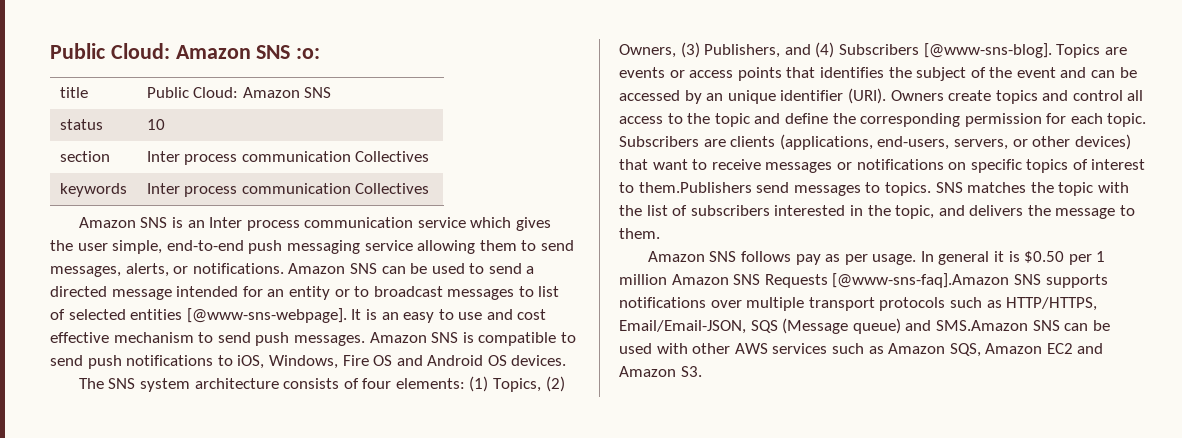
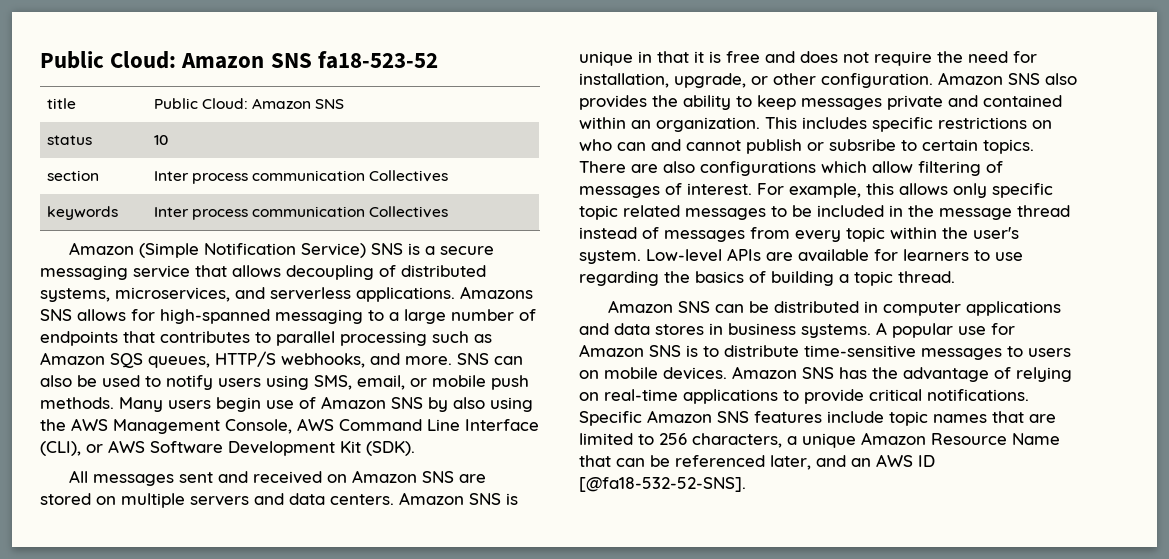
- Public Cloud: Amazon SNS :o:
+ Public Cloud: Amazon SNS fa18-523-52
- Amazon SNS is an Inter process communication service which gives the user simple, end-to-end push messaging service allowing them to send messages, alerts, or notifications. Amazon SNS can be used to send a directed message intended for an entity or to broadcast messages to list of selected entities [@www-sns-webpage]. It is an easy to use and cost effective mechanism to send push messages. Amazon SNS is compatible to send push notifications to iOS, Windows, Fire OS and Android OS devices.
- The SNS system architecture consists of four elements: (1) Topics, (2) Owners, (3) Publishers, and (4) Subscribers [@www-sns-blog]. Topics are events or access points that identifies the subject of the event and can be accessed by an unique identifier (URI). Owners create topics and control all access to the topic and define the corresponding permission for each topic. Subscribers are clients (applications, end-users, servers, or other devices) that want to receive messages or notifications on specific topics of interest to them.Publishers send messages to topics. SNS matches the topic with the list of subscribers interested in the topic, and delivers the message to them.
- Amazon SNS follows pay as per usage. In general it is $0.50 per 1 million Amazon SNS Requests [@www-sns-faq].Amazon SNS supports notifications over multiple transport protocols such as HTTP/HTTPS, Email/Email-JSON, SQS (Message queue) and SMS.Amazon SNS can be used with other AWS services such as Amazon SQS, Amazon EC2 and Amazon S3.
+ Amazon (Simple Notification Service) SNS is a secure messaging service that allows decoupling of distributed systems, microservices, and serverless applications. Amazons SNS allows for high-spanned messaging to a large number of endpoints that contributes to parallel processing such as Amazon SQS queues, HTTP/S webhooks, and more. SNS can also be used to notify users using SMS, email, or mobile push methods. Many users begin use of Amazon SNS by also using the AWS Management Console, AWS Command Line Interface (CLI), or AWS Software Development Kit (SDK).
+ All messages sent and received on Amazon SNS are stored on multiple servers and data centers. Amazon SNS is unique in that it is free and does not require the need for installation, upgrade, or other configuration. Amazon SNS also provides the ability to keep messages private and contained within an organization. This includes specific restrictions on who can and cannot publish or subsribe to certain topics. There are also configurations which allow filtering of messages of interest. For example, this allows only specific topic related messages to be included in the message thread instead of messages from every topic within the user's system. Low-level APIs are available for learners to use regarding the basics of building a topic thread.
+ Amazon SNS can be distributed in computer applications and data stores in business systems. A popular use for Amazon SNS is to distribute time-sensitive messages to users on mobile devices. Amazon SNS has the advantage of relying on real-time applications to provide critical notifications. Specific Amazon SNS features include topic names that are limited to 256 characters, a unique Amazon Resource Name that can be referenced later, and an AWS ID [@fa18-532-52-SNS].

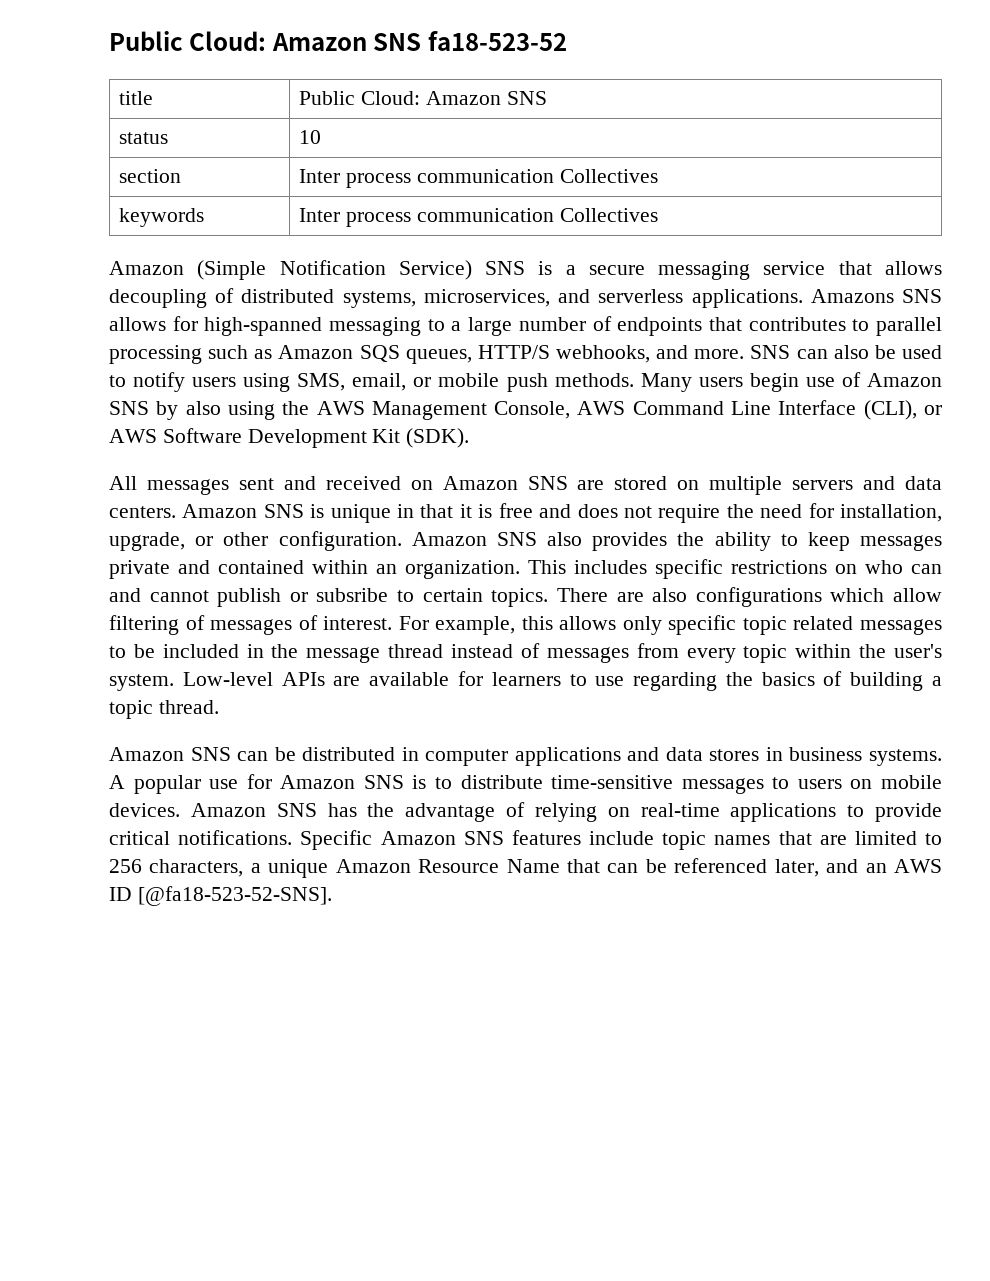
- Specific Amazon SNS features include topic names that are limited to 256 characters, a unique Amazon Resource Name that can be referenced later, and an AWS ID [@fa18-532-52-SNS].
+ Specific Amazon SNS features include topic names that are limited to 256 characters, a unique Amazon Resource Name that can be referenced later, and an AWS ID [@fa18-523-52-SNS].

